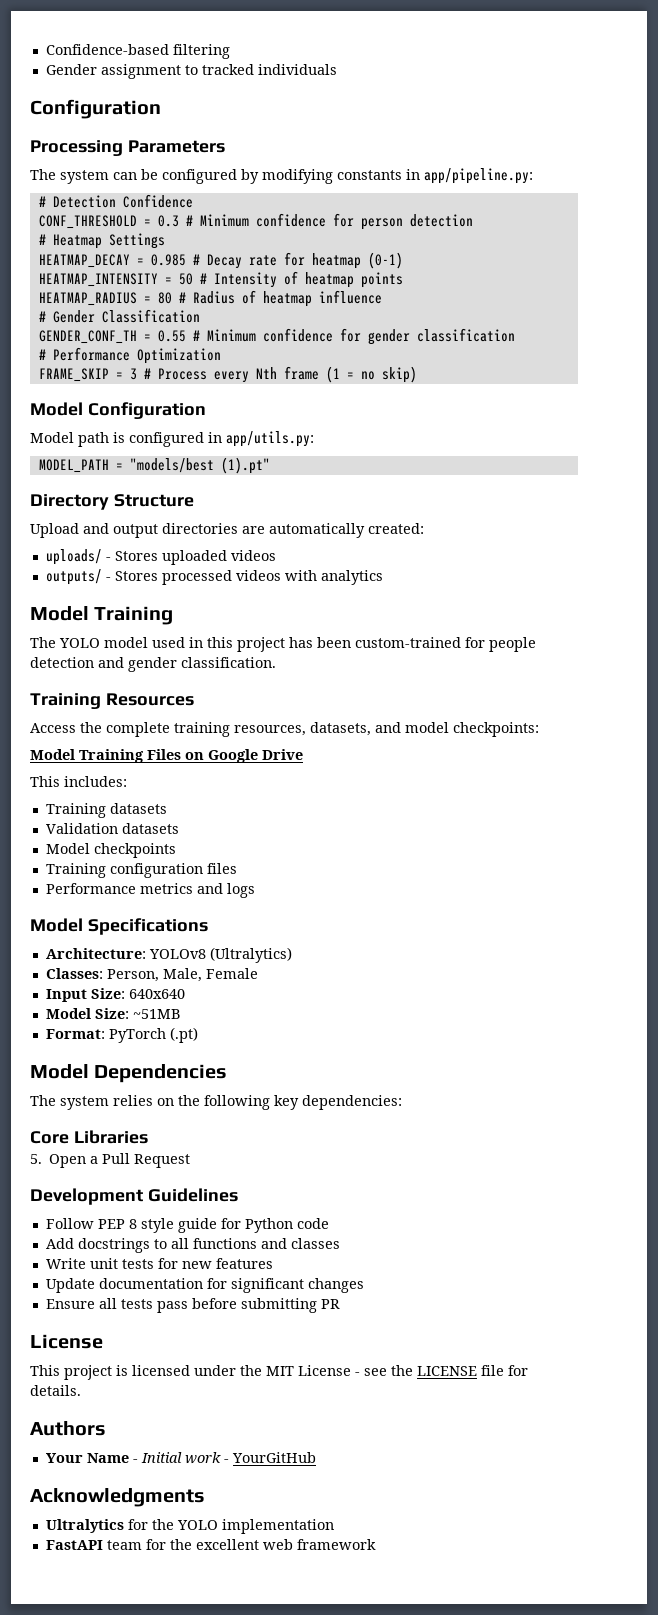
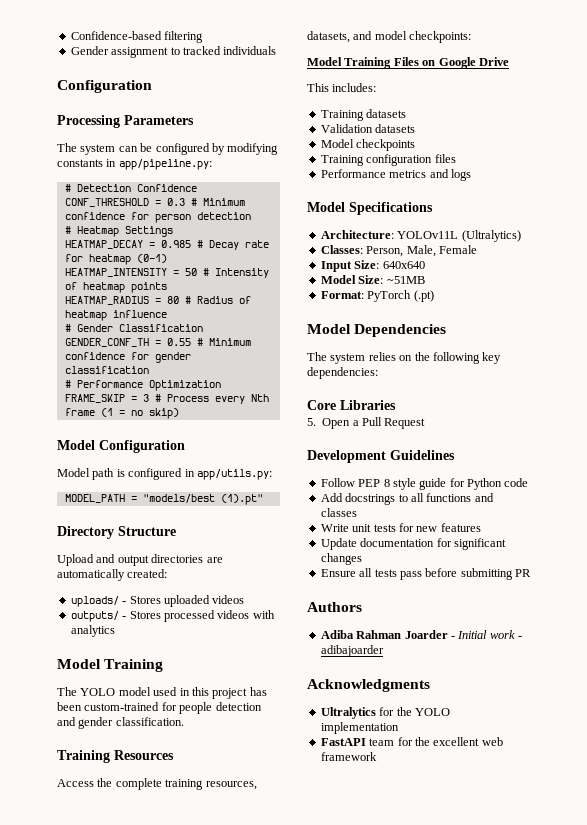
- Architecture: YOLOv8 (Ultralytics)
+ Architecture: YOLOv11L (Ultralytics)
  Ensure all tests pass before submitting PR
- License
- This project is licensed under the MIT License - see the LICENSE file for details.
  Authors
- Your Name - Initial work - YourGitHub
+ Adiba Rahman Joarder - Initial work - adibajoarder

